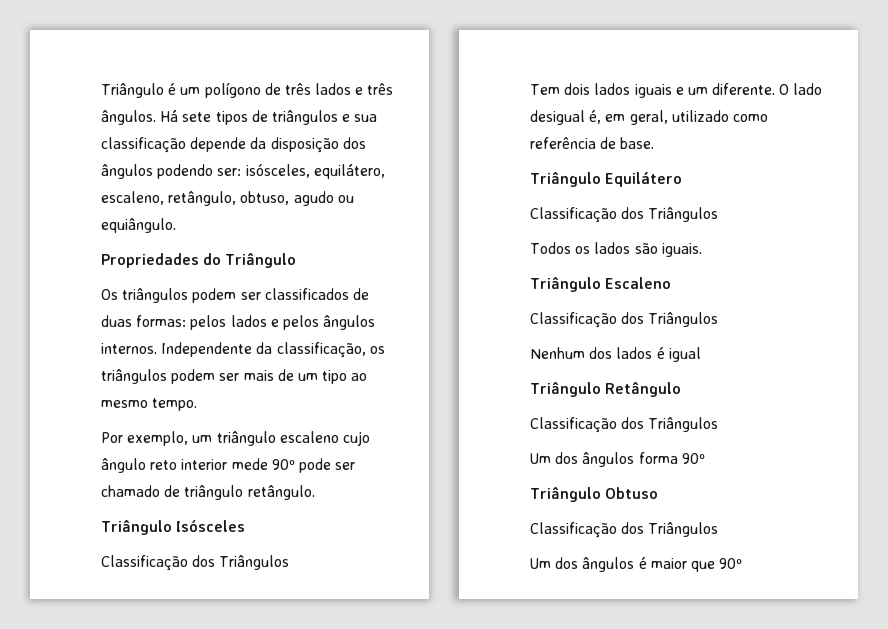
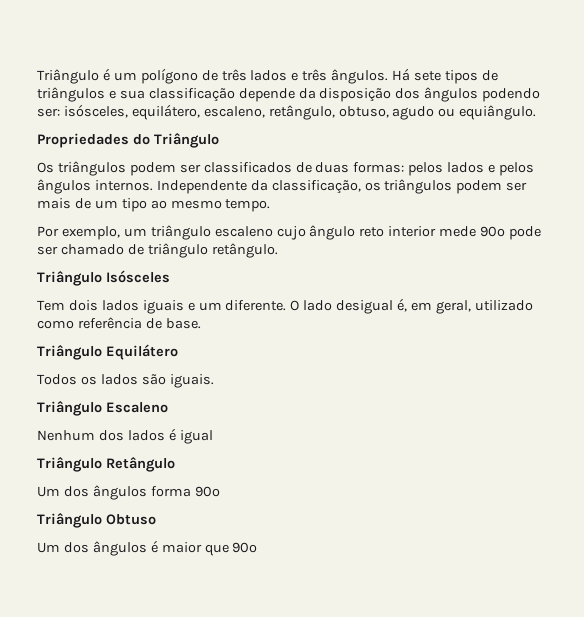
  Triângulo Isósceles
- Classificação dos Triângulos
  Triângulo Equilátero
- Classificação dos Triângulos
  Triângulo Escaleno
- Classificação dos Triângulos
  Triângulo Retângulo
- Classificação dos Triângulos
  Triângulo Obtuso
- Classificação dos Triângulos

